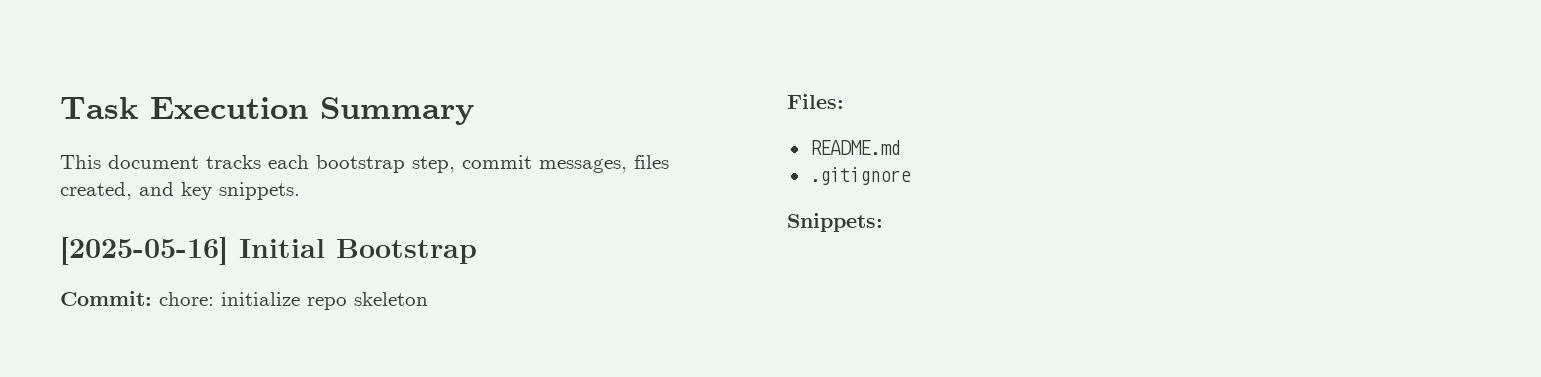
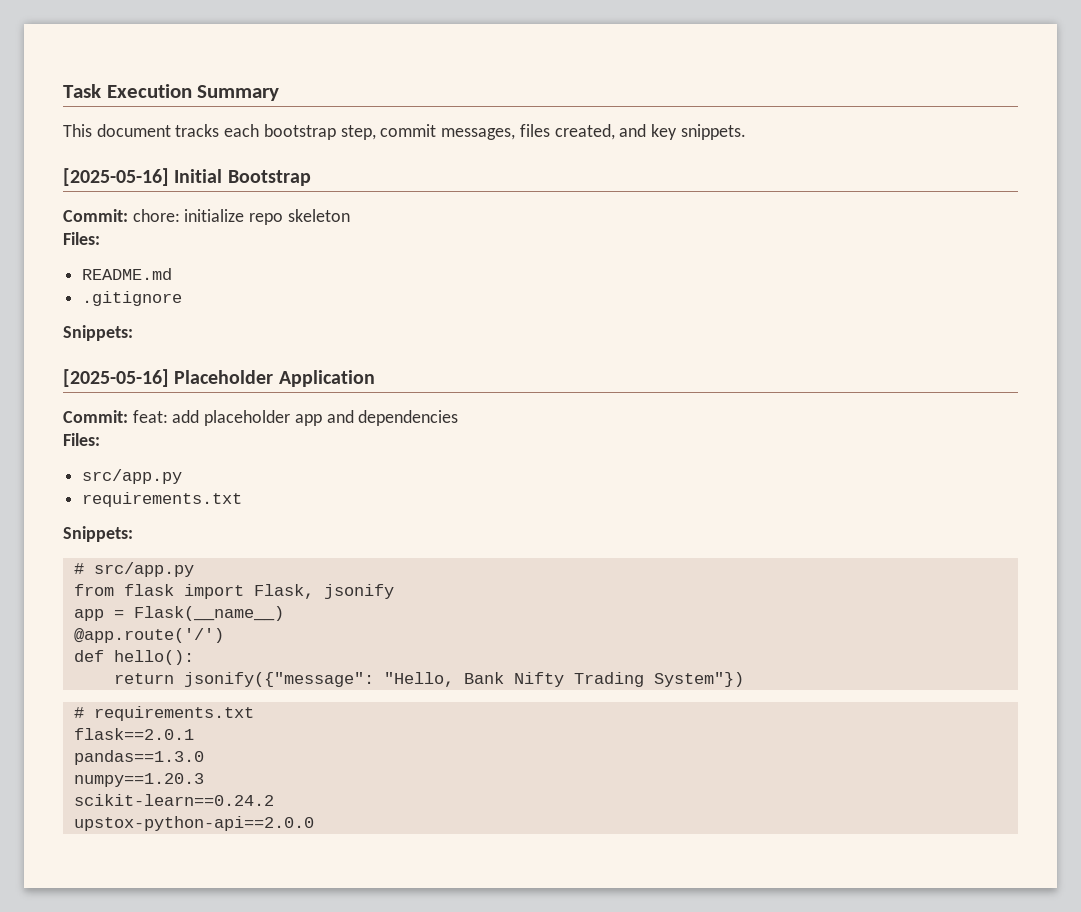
+ [2025-05-16] Placeholder Application
+ Commit: feat: add placeholder app and dependencies
+ Files:
+ src/app.py
+ requirements.txt
+ Snippets:
+ # src/app.py
+ from flask import Flask, jsonify
+ app = Flask(__name__)
+ @app.route('/')
+ def hello():
+ return jsonify({"message": "Hello, Bank Nifty Trading System"})
+ # requirements.txt
+ flask==2.0.1
+ pandas==1.3.0
+ numpy==1.20.3
+ scikit-learn==0.24.2
+ upstox-python-api==2.0.0

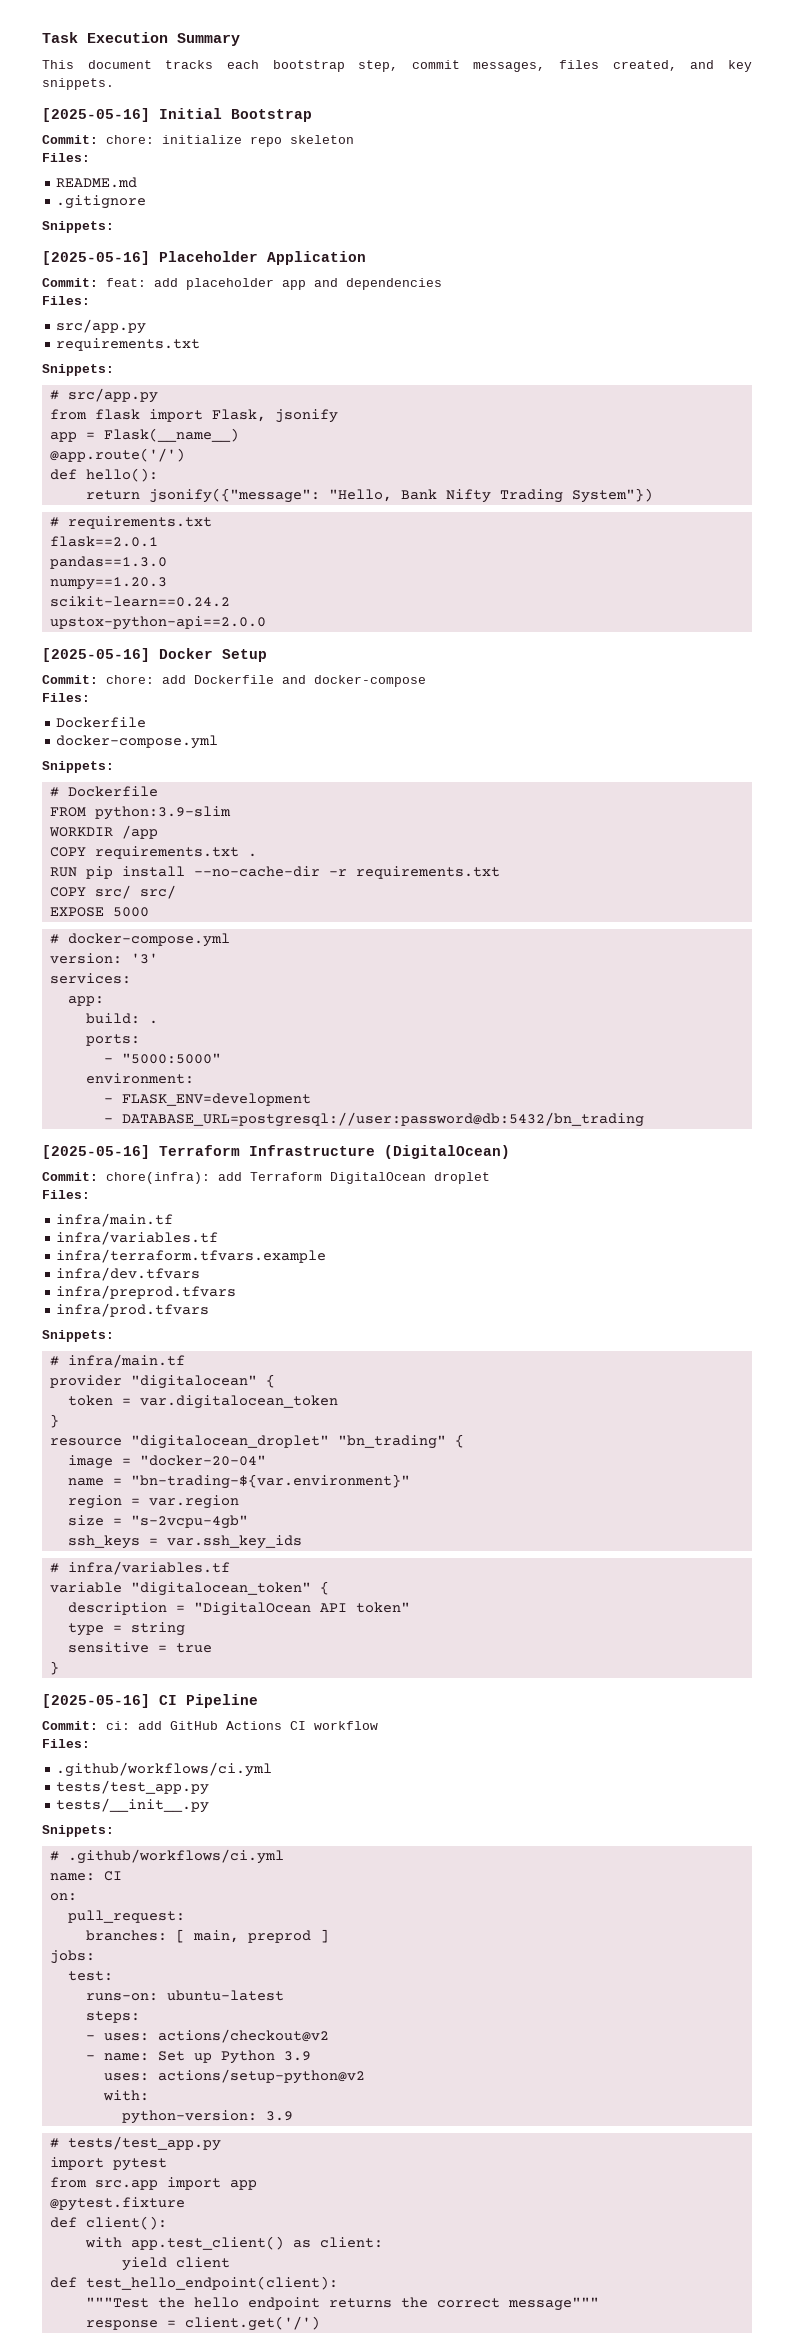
+ [2025-05-16] Docker Setup
+ Commit: chore: add Dockerfile and docker-compose
+ Files:
+ Dockerfile
+ docker-compose.yml
+ Snippets:
+ # Dockerfile
+ FROM python:3.9-slim
+ WORKDIR /app
+ COPY requirements.txt .
+ RUN pip install --no-cache-dir -r requirements.txt
+ COPY src/ src/
+ EXPOSE 5000
+ # docker-compose.yml
+ version: '3'
+ services:
+ app:
+ build: .
+ ports:
+ - "5000:5000"
+ environment:
+ - FLASK_ENV=development
+ - DATABASE_URL=postgresql://user:password@db:5432/bn_trading
+ [2025-05-16] Terraform Infrastructure (DigitalOcean)
+ Commit: chore(infra): add Terraform DigitalOcean droplet
+ Files:
+ infra/main.tf
+ infra/variables.tf
+ infra/terraform.tfvars.example
+ infra/dev.tfvars
+ infra/preprod.tfvars
+ infra/prod.tfvars
+ Snippets:
+ # infra/main.tf
+ provider "digitalocean" {
+ token = var.digitalocean_token
+ }
+ resource "digitalocean_droplet" "bn_trading" {
+ image = "docker-20-04"
+ name = "bn-trading-${var.environment}"
+ region = var.region
+ size = "s-2vcpu-4gb"
+ ssh_keys = var.ssh_key_ids
+ # infra/variables.tf
+ variable "digitalocean_token" {
+ description = "DigitalOcean API token"
+ type = string
+ sensitive = true
+ }
+ [2025-05-16] CI Pipeline
+ Commit: ci: add GitHub Actions CI workflow
+ Files:
+ .github/workflows/ci.yml
+ tests/test_app.py
+ tests/__init__.py
+ Snippets:
+ # .github/workflows/ci.yml
+ name: CI
+ on:
+ pull_request:
+ branches: [ main, preprod ]
+ jobs:
+ test:
+ runs-on: ubuntu-latest
+ steps:
+ - uses: actions/checkout@v2
+ - name: Set up Python 3.9
+ uses: actions/setup-python@v2
+ with:
+ python-version: 3.9
+ # tests/test_app.py
+ import pytest
+ from src.app import app
+ @pytest.fixture
+ def client():
+ with app.test_client() as client:
+ yield client
+ def test_hello_endpoint(client):
+ """Test the hello endpoint returns the correct message"""
+ response = client.get('/')

